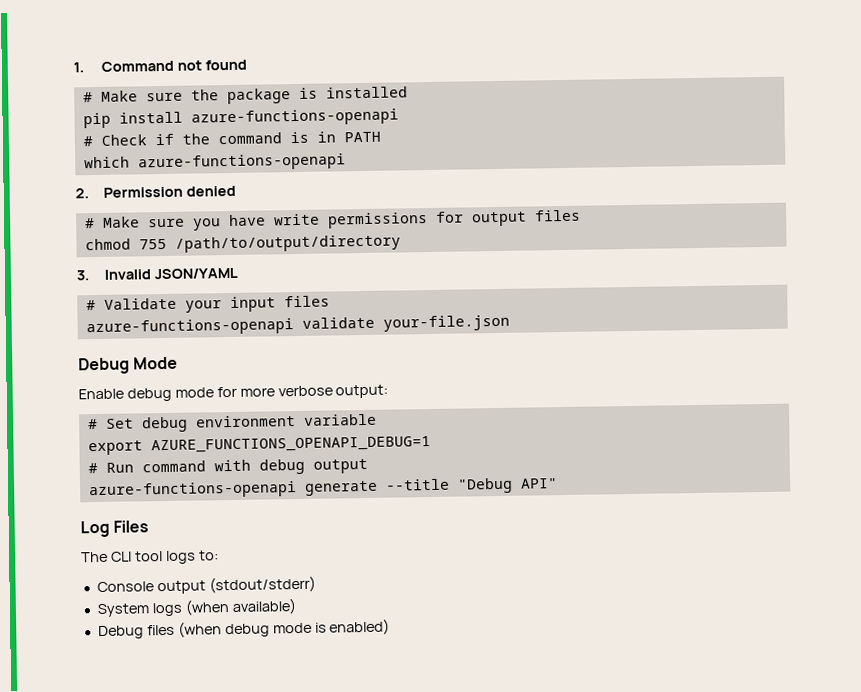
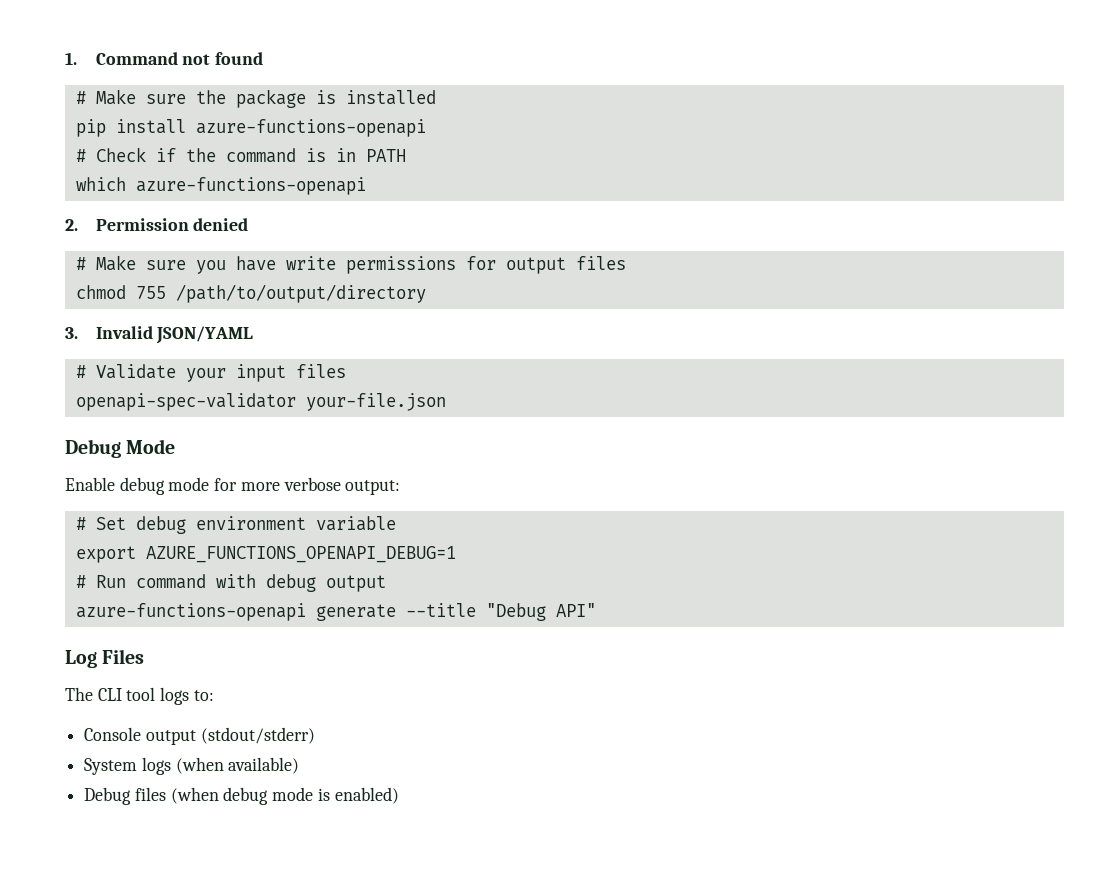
- azure-functions-openapi validate your-file.json
+ openapi-spec-validator your-file.json

